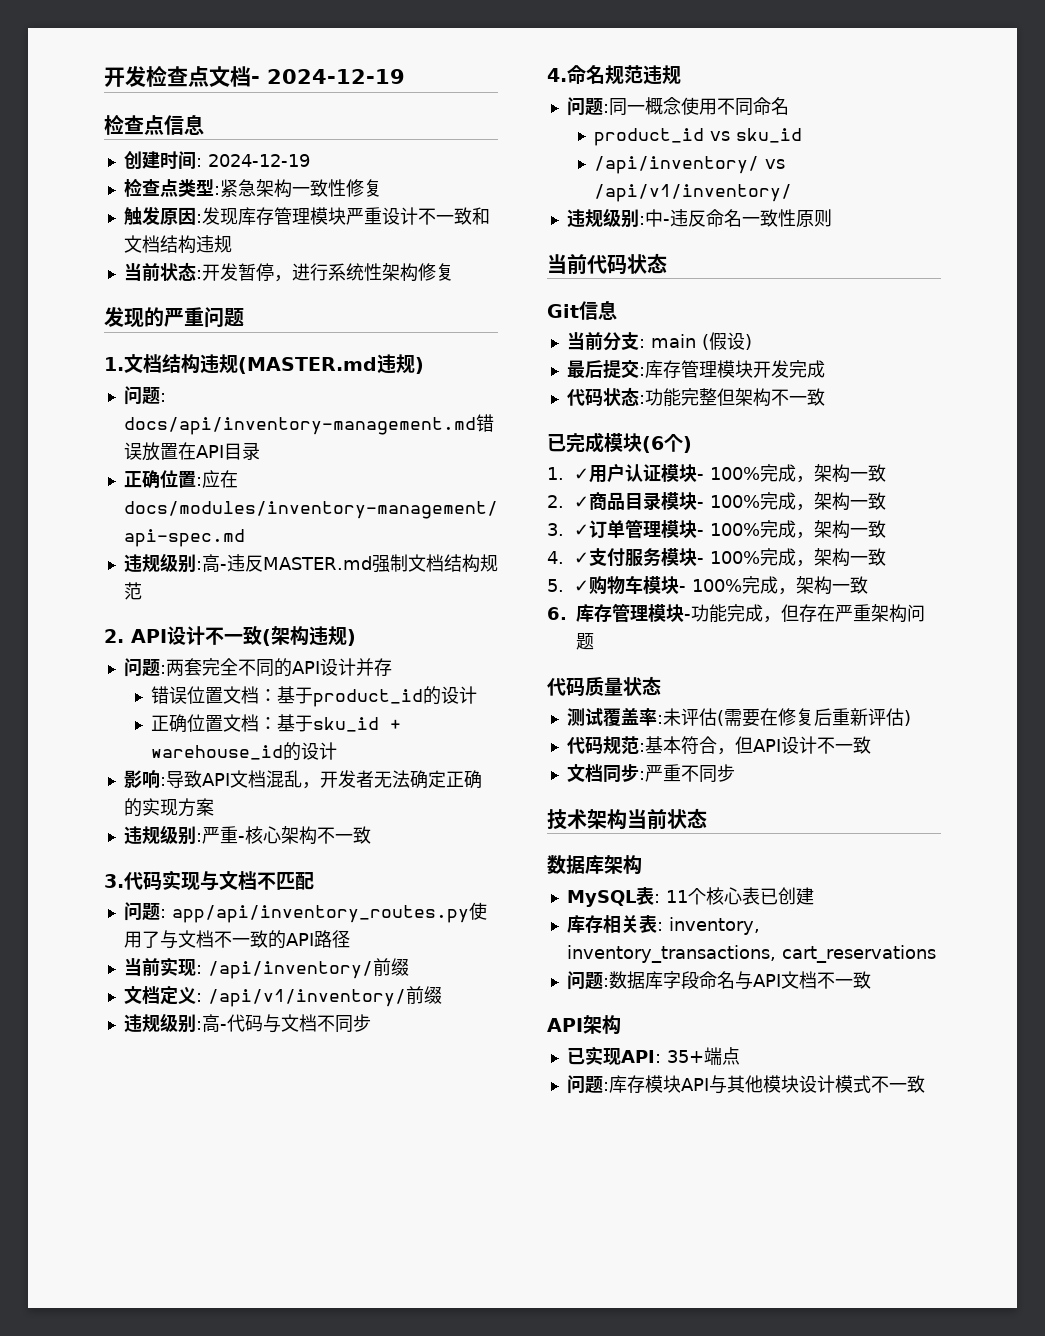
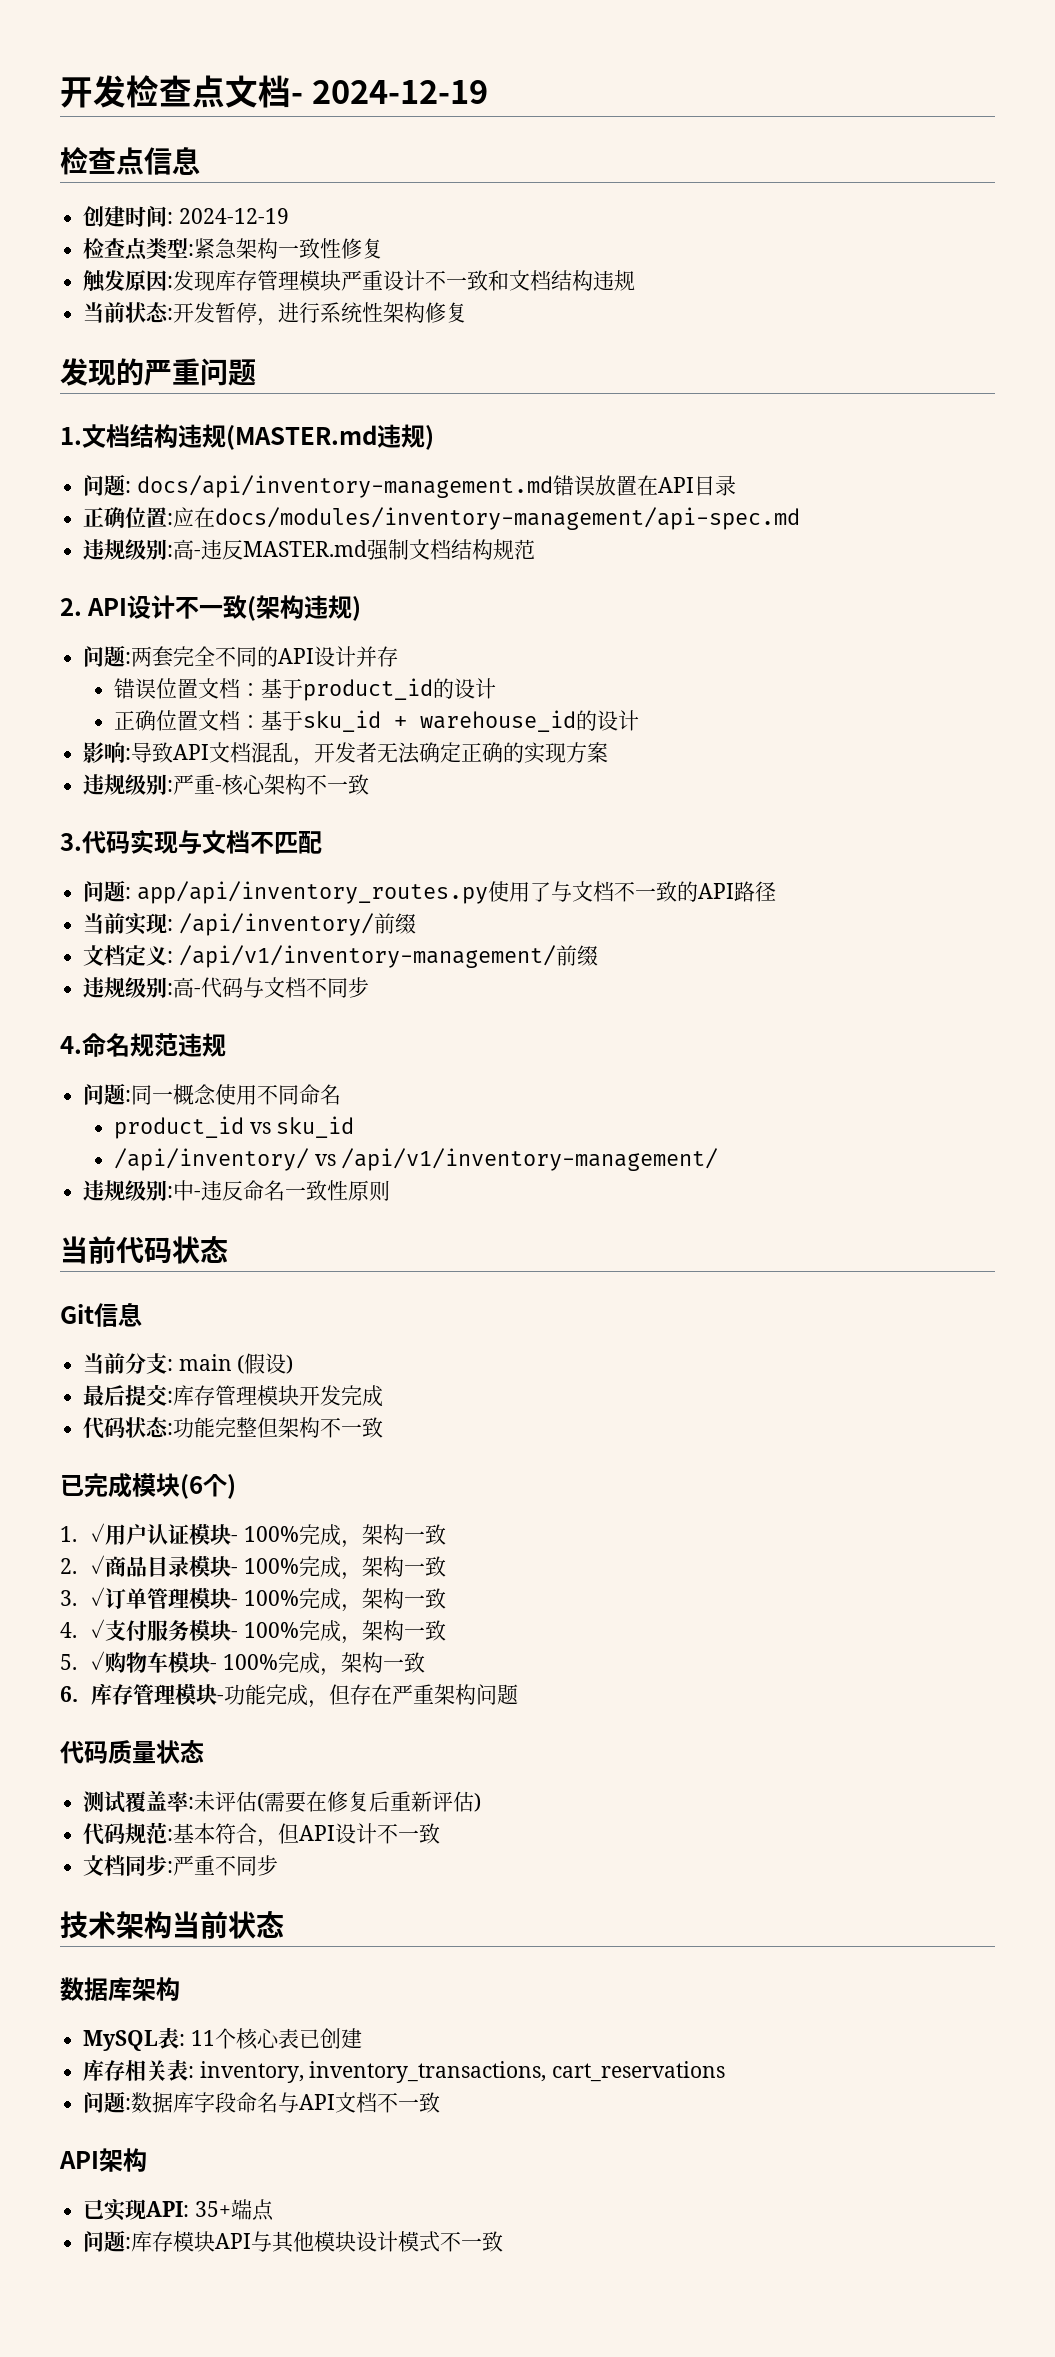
- 文档定义: /api/v1/inventory/前缀
+ 文档定义: /api/v1/inventory-management/前缀
- /api/inventory/ vs /api/v1/inventory/
+ /api/inventory/ vs /api/v1/inventory-management/

